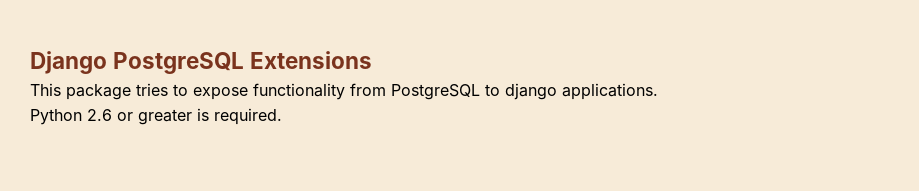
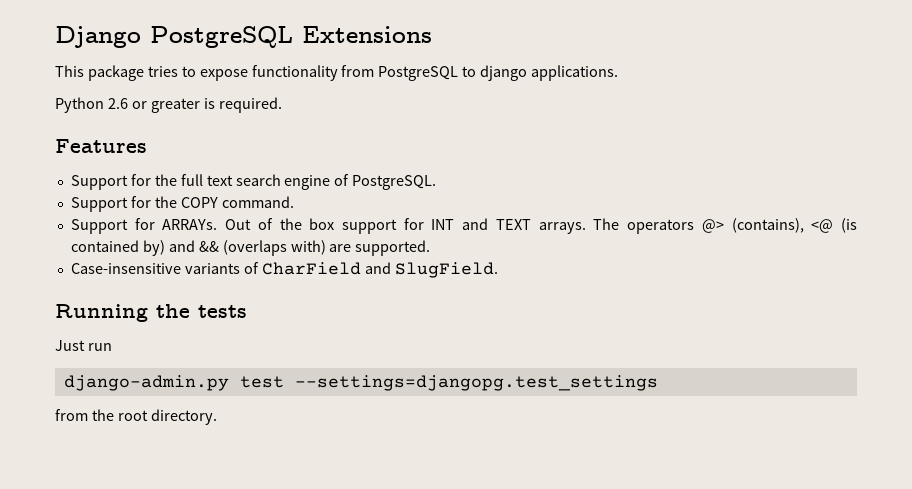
+ Features
+ Support for the full text search engine of PostgreSQL.
+ Support for the COPY command.
+ Support for ARRAYs. Out of the box support for INT and TEXT arrays. The operators @> (contains), <@ (is contained by) and && (overlaps with) are supported.
+ Case-insensitive variants of CharField and SlugField.
+ Running the tests
+ Just run
+ django-admin.py test --settings=djangopg.test_settings
+ from the root directory.

